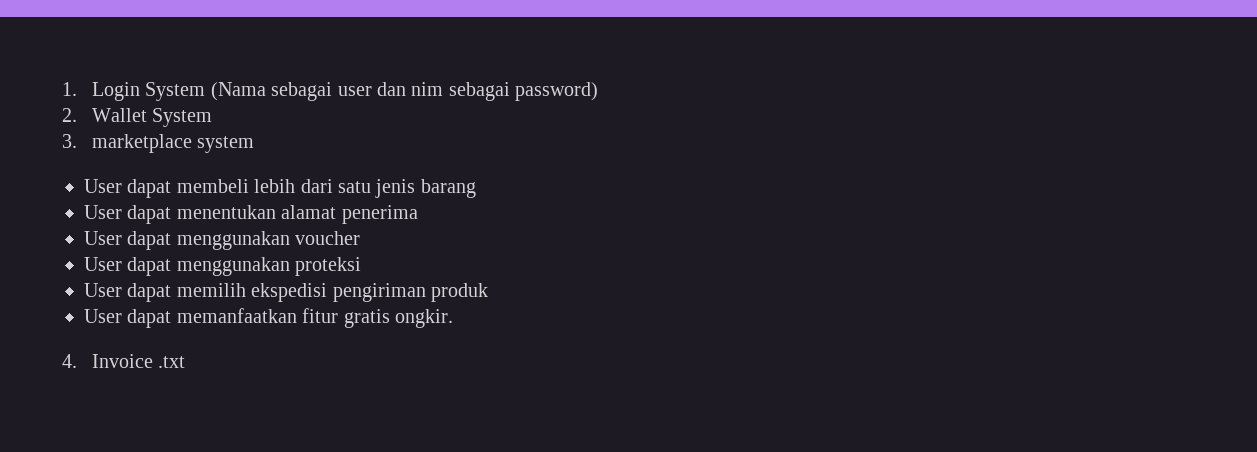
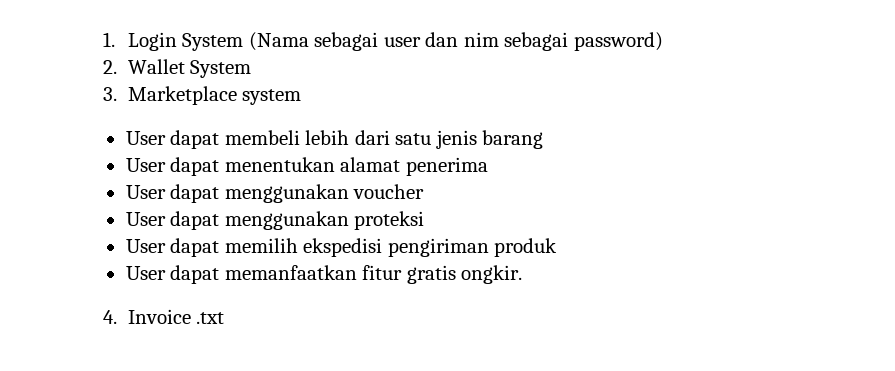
- 3. marketplace system
+ 3. Marketplace system

